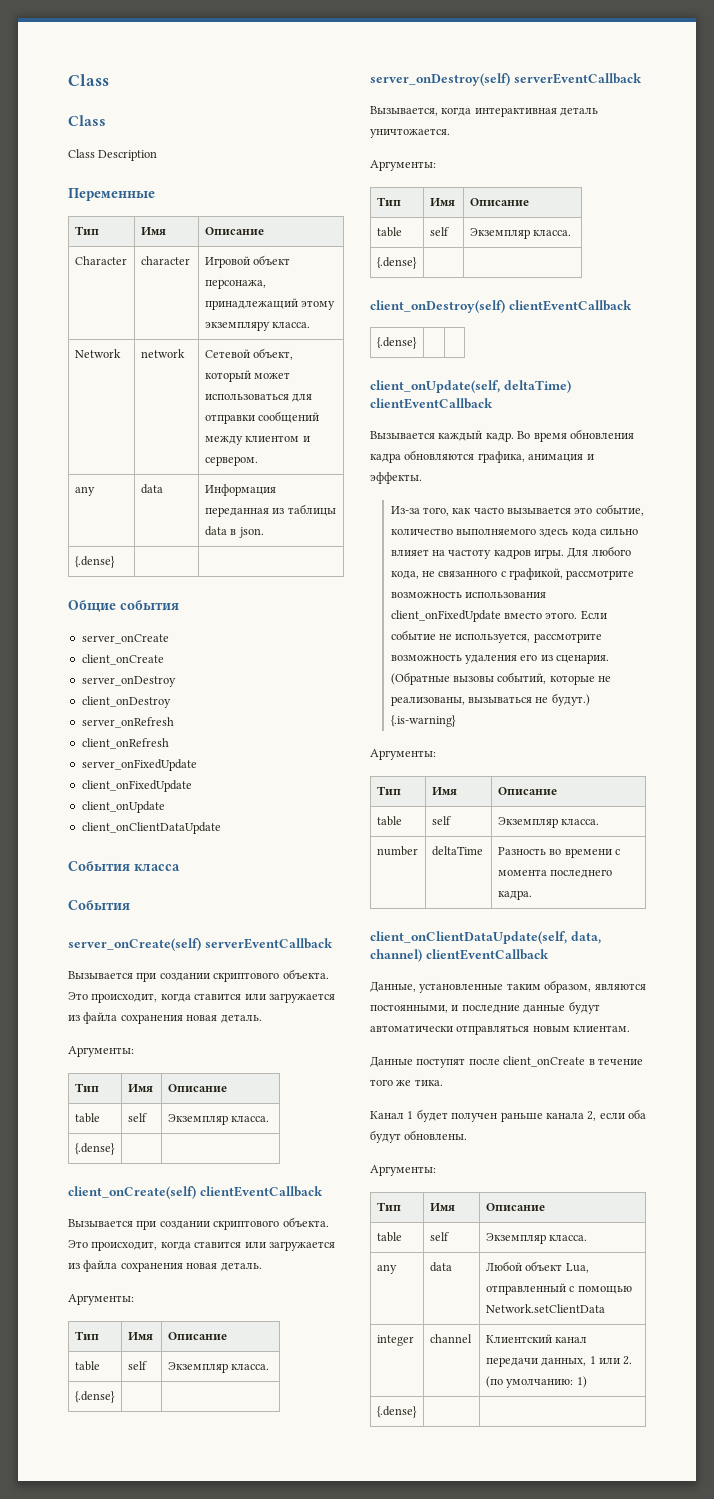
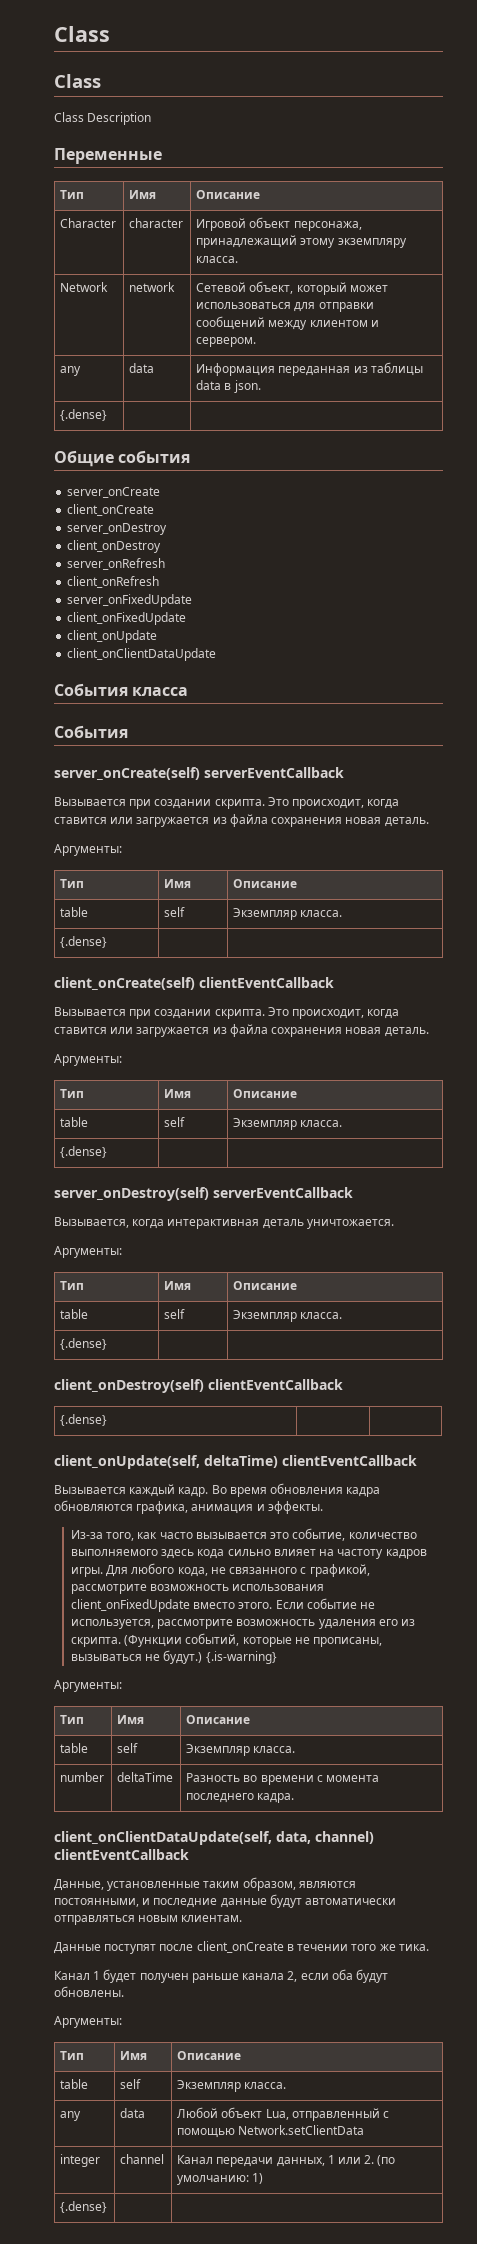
  server_onCreate(self) serverEventCallback
- Вызывается при создании скриптового объекта.
+ Вызывается при создании скрипта.
  client_onCreate(self) clientEventCallback
- Вызывается при создании скриптового объекта.
+ Вызывается при создании скрипта.
- Если событие не используется, рассмотрите возможность удаления его из сценария. (Обратные вызовы событий, которые не реализованы, вызываться не будут.)
+ Если событие не используется, рассмотрите возможность удаления его из скрипта. (Функции событий, которые не прописаны, вызываться не будут.)
- Данные поступят после client_onCreate в течение того же тика.
+ Данные поступят после client_onCreate в течении того же тика.
- integer | channel | Клиентский канал передачи данных, 1 или 2. (по умолчанию: 1)
+ integer | channel | Канал передачи данных, 1 или 2. (по умолчанию: 1)

